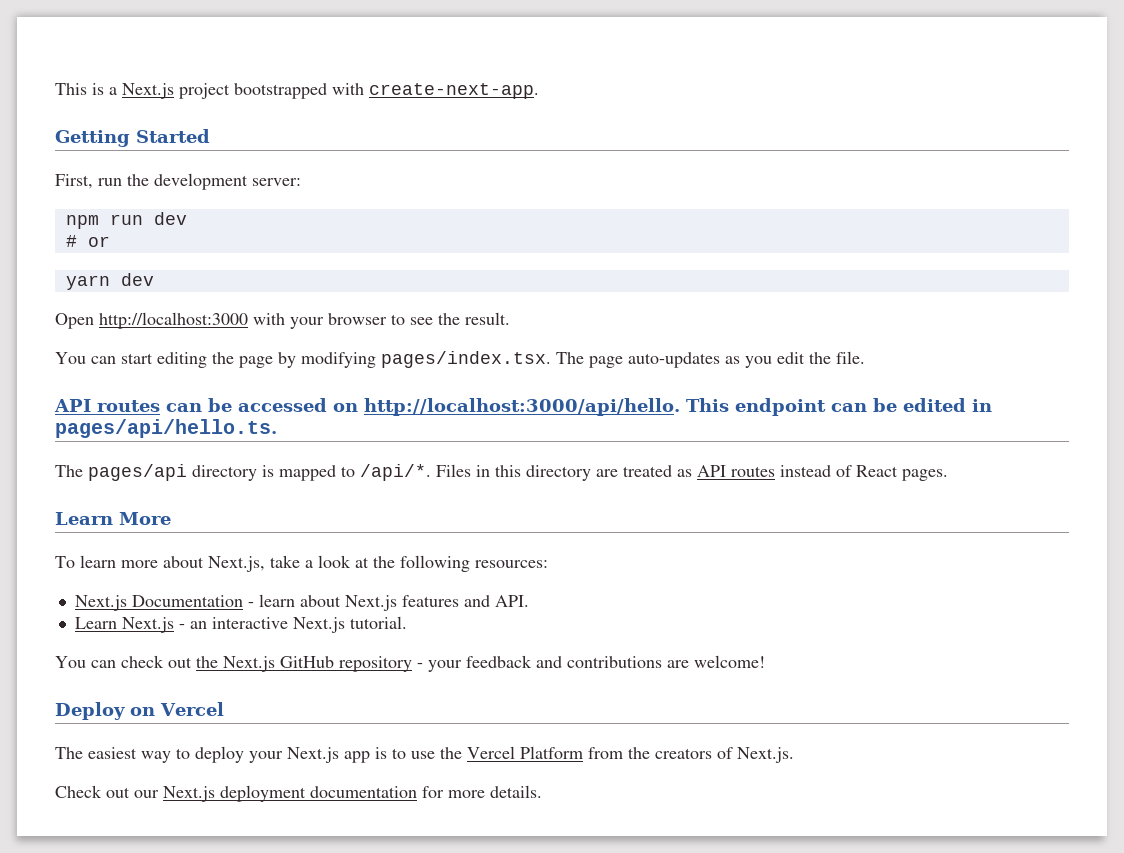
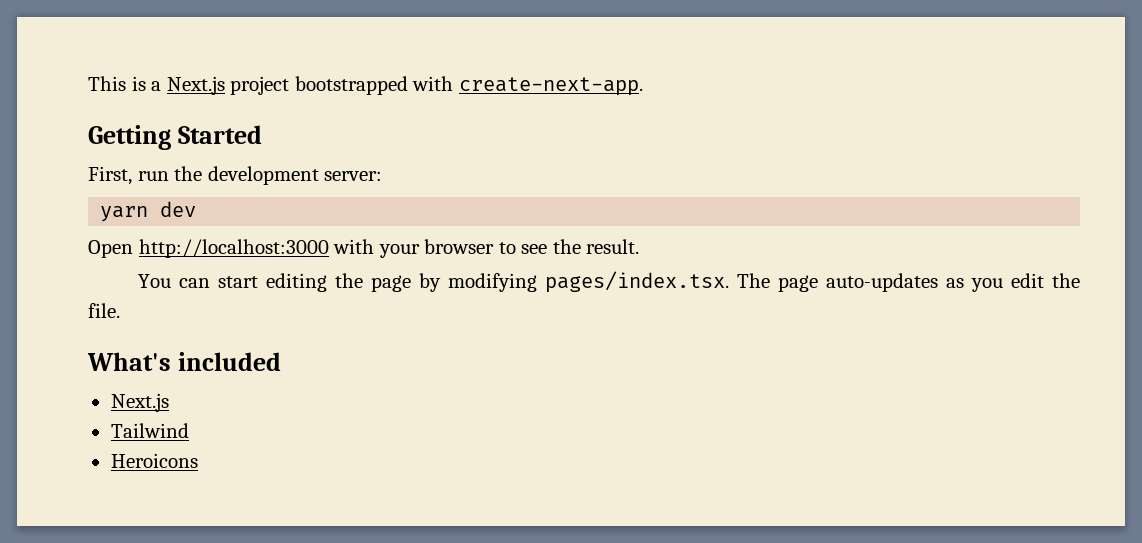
- npm run dev
- # or
- API routes can be accessed on http://localhost:3000/api/hello. This endpoint can be edited in pages/api/hello.ts.
- The pages/api directory is mapped to /api/*. Files in this directory are treated as API routes instead of React pages.
- Learn More
- To learn more about Next.js, take a look at the following resources:
- Next.js Documentation - learn about Next.js features and API.
- Learn Next.js - an interactive Next.js tutorial.
- You can check out the Next.js GitHub repository - your feedback and contributions are welcome!
- Deploy on Vercel
- The easiest way to deploy your Next.js app is to use the Vercel Platform from the creators of Next.js.
- Check out our Next.js deployment documentation for more details.
+ What's included
+ Next.js
+ Tailwind
+ Heroicons

